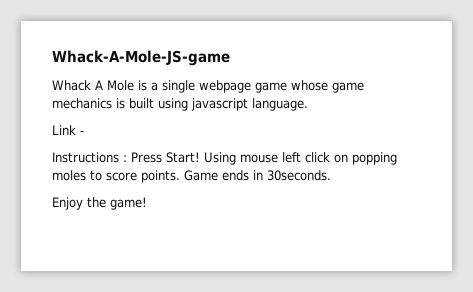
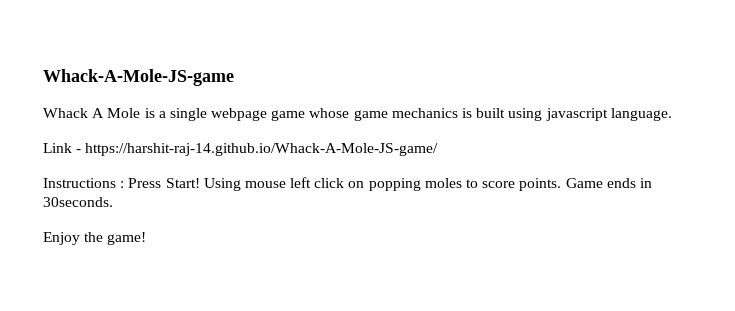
- Link -
+ Link - https://harshit-raj-14.github.io/Whack-A-Mole-JS-game/

